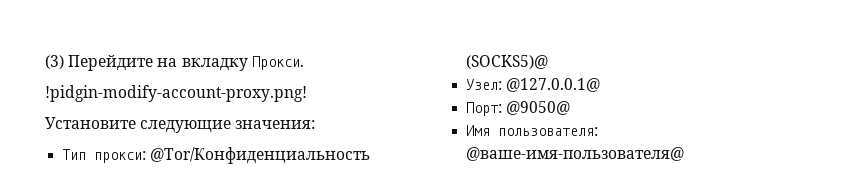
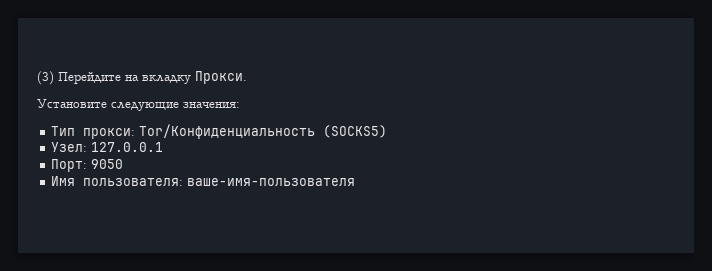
- !pidgin-modify-account-proxy.png!
- Тип прокси: @Tor/Конфиденциальность (SOCKS5)@
+ Тип прокси: Tor/Конфиденциальность (SOCKS5)
- Узел: @127.0.0.1@
+ Узел: 127.0.0.1
- Порт: @9050@
+ Порт: 9050
- Имя пользователя: @ваше-имя-пользователя@
+ Имя пользователя: ваше-имя-пользователя

